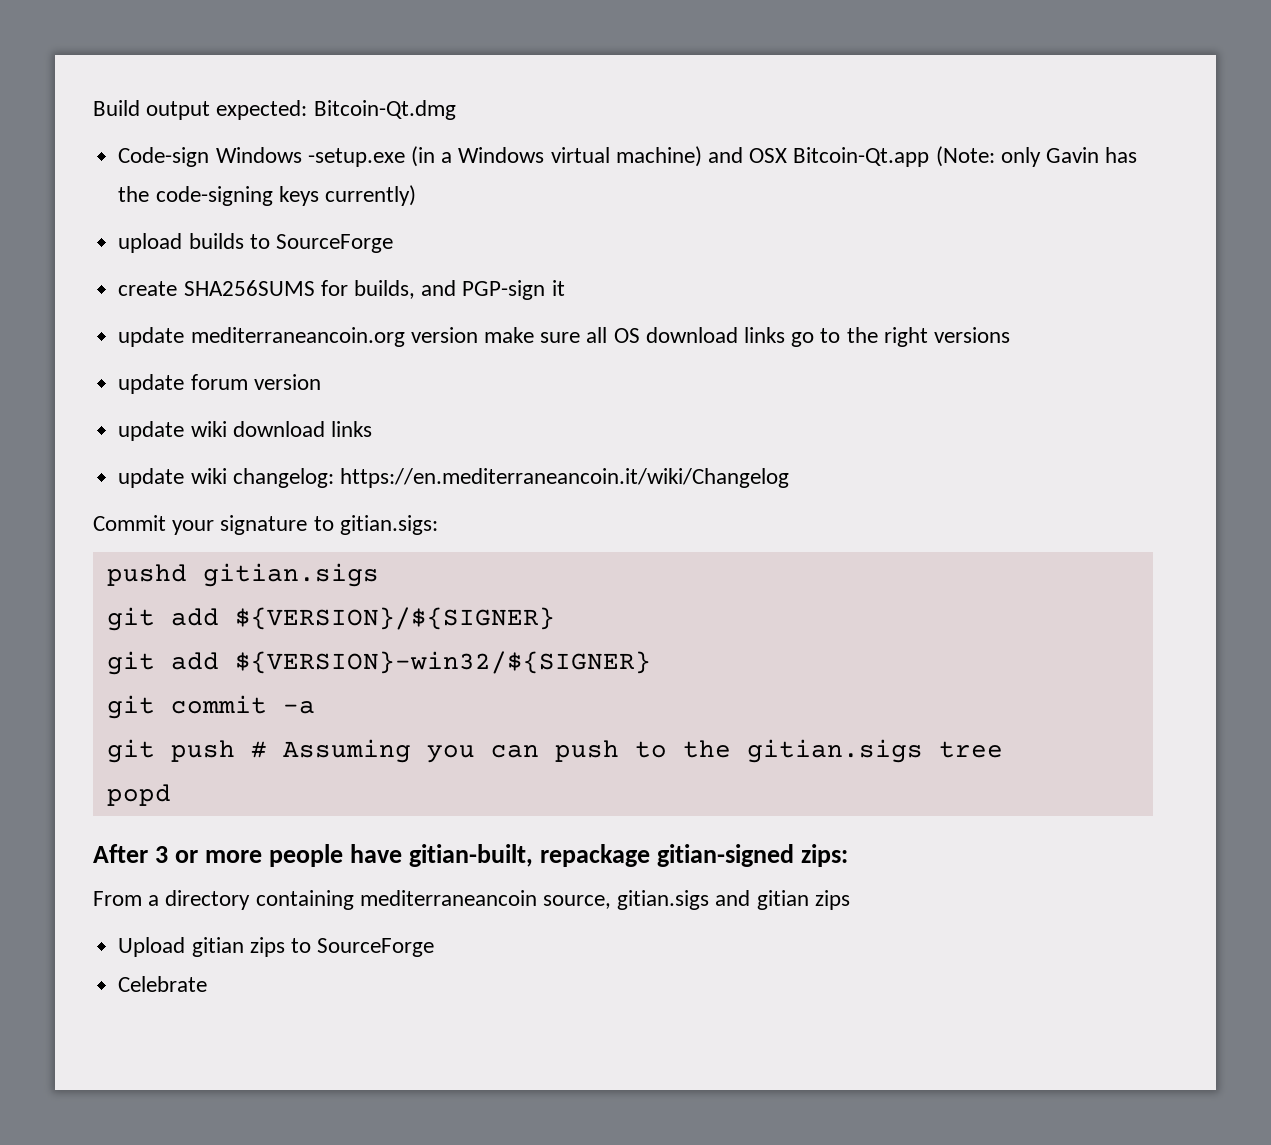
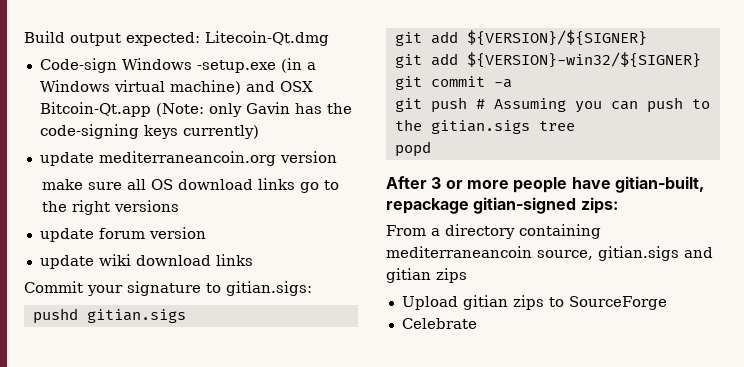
- Build output expected: Bitcoin-Qt.dmg
+ Build output expected: Litecoin-Qt.dmg
- upload builds to SourceForge
- create SHA256SUMS for builds, and PGP-sign it
- update mediterraneancoin.org version make sure all OS download links go to the right versions
+ update mediterraneancoin.org version
+ make sure all OS download links go to the right versions
- update wiki changelog: https://en.mediterraneancoin.it/wiki/Changelog

